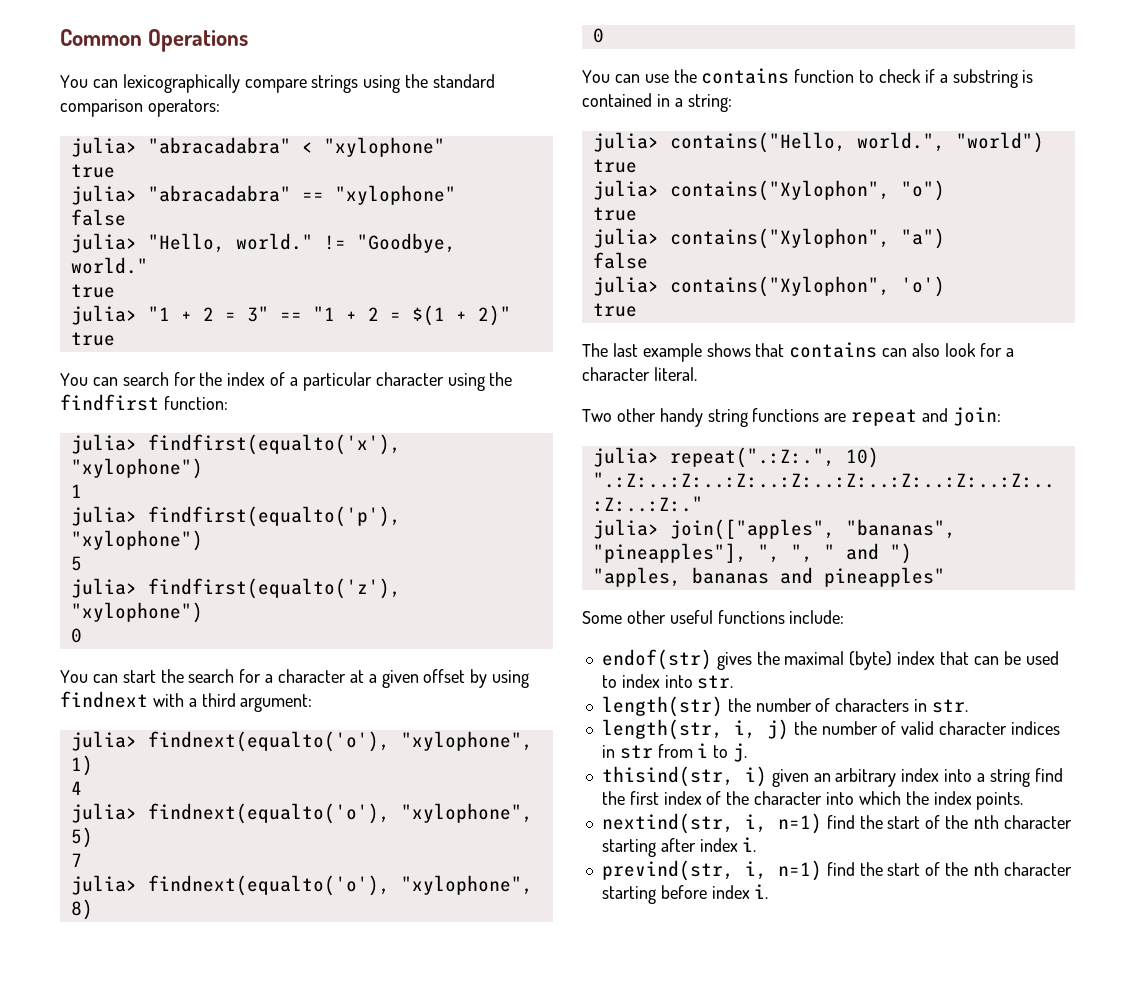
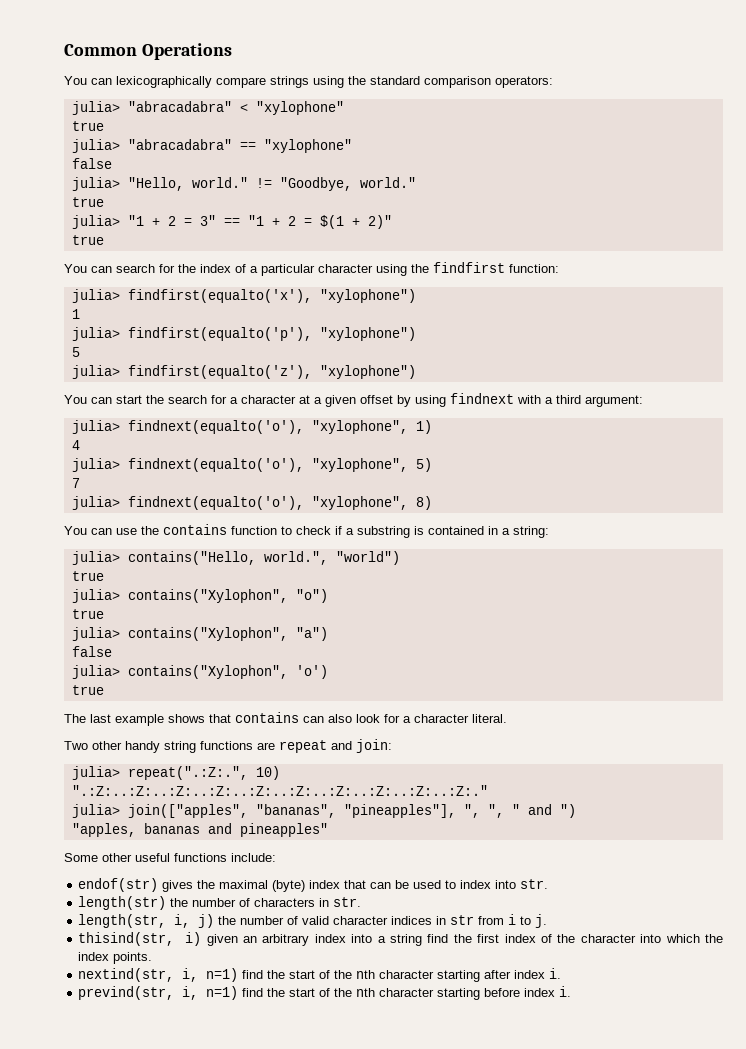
  julia> findfirst(equalto('z'), "xylophone")
- 0
  julia> findnext(equalto('o'), "xylophone", 8)
- 0

